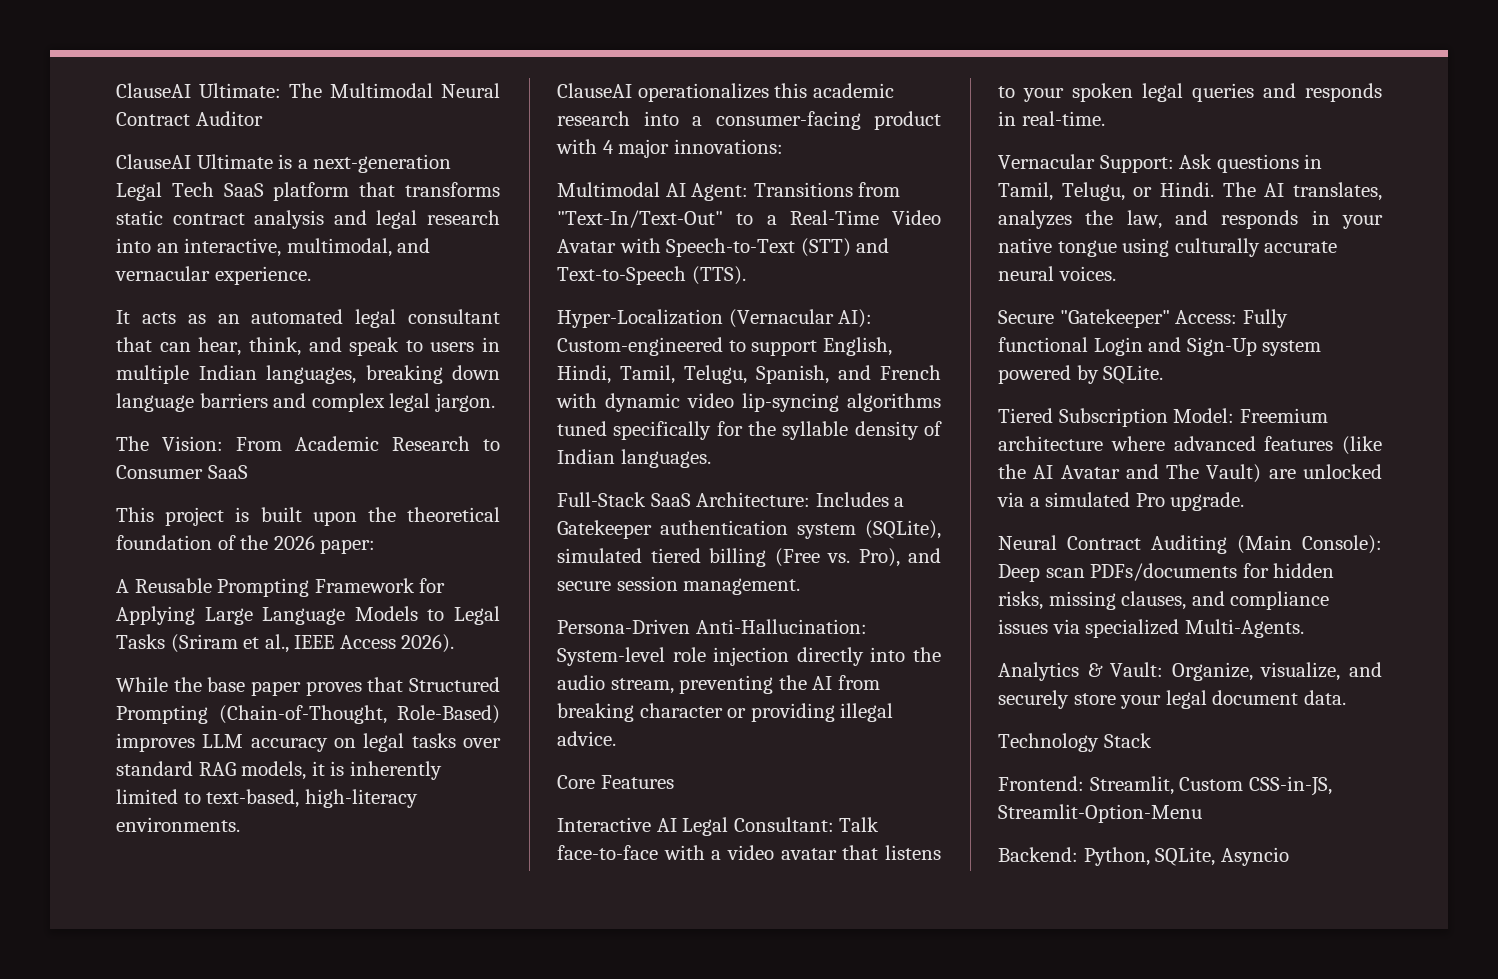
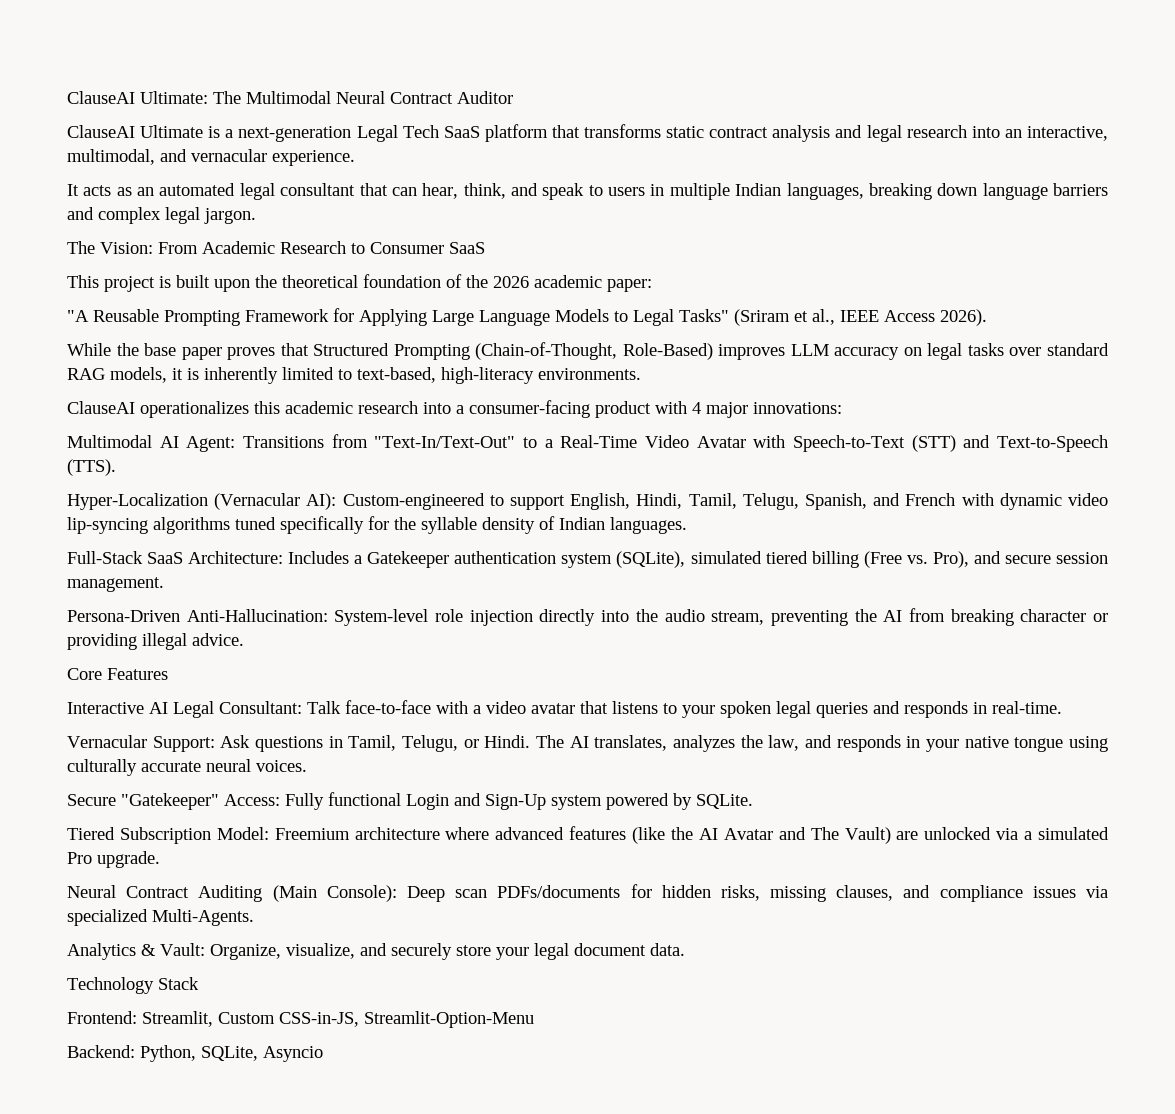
- This project is built upon the theoretical foundation of the 2026 paper:
+ This project is built upon the theoretical foundation of the 2026 academic paper:
- A Reusable Prompting Framework for Applying Large Language Models to Legal Tasks (Sriram et al., IEEE Access 2026).
+ "A Reusable Prompting Framework for Applying Large Language Models to Legal Tasks" (Sriram et al., IEEE Access 2026).

